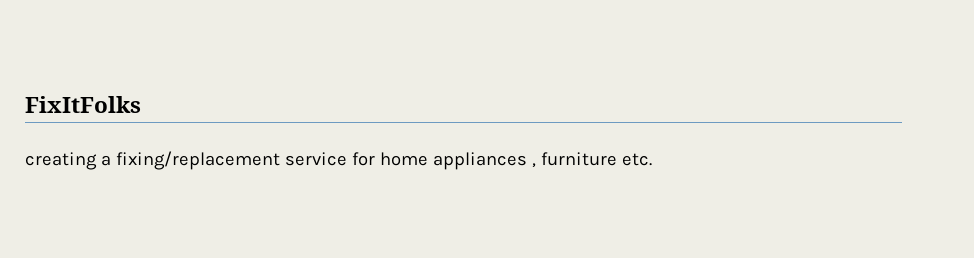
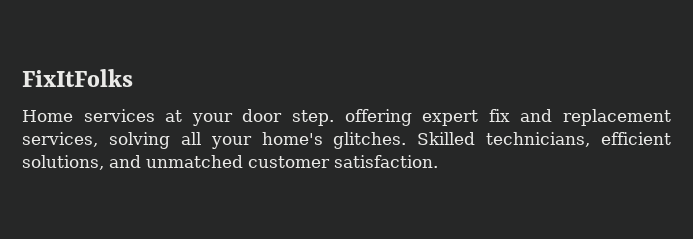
- creating a fixing/replacement service for home appliances , furniture etc.
+ Home services at your door step. offering expert fix and replacement services, solving all your home's glitches. Skilled technicians, efficient solutions, and unmatched customer satisfaction.

